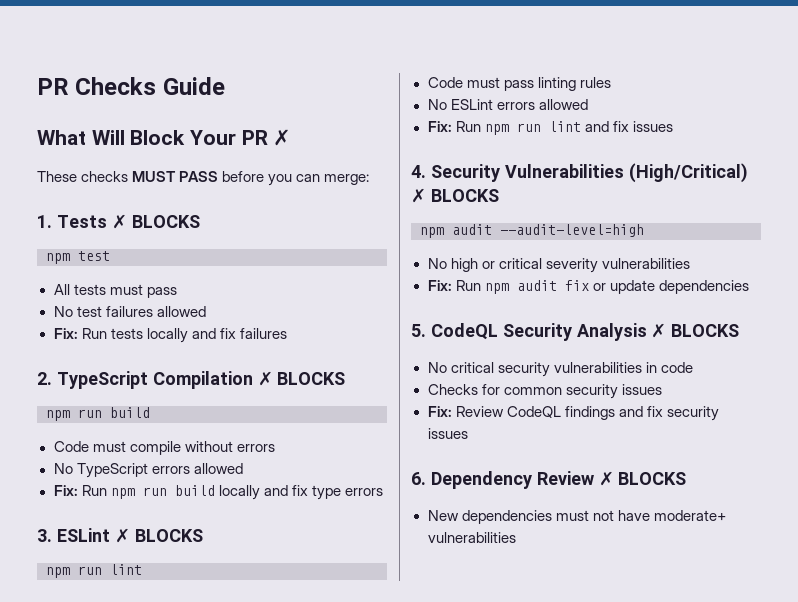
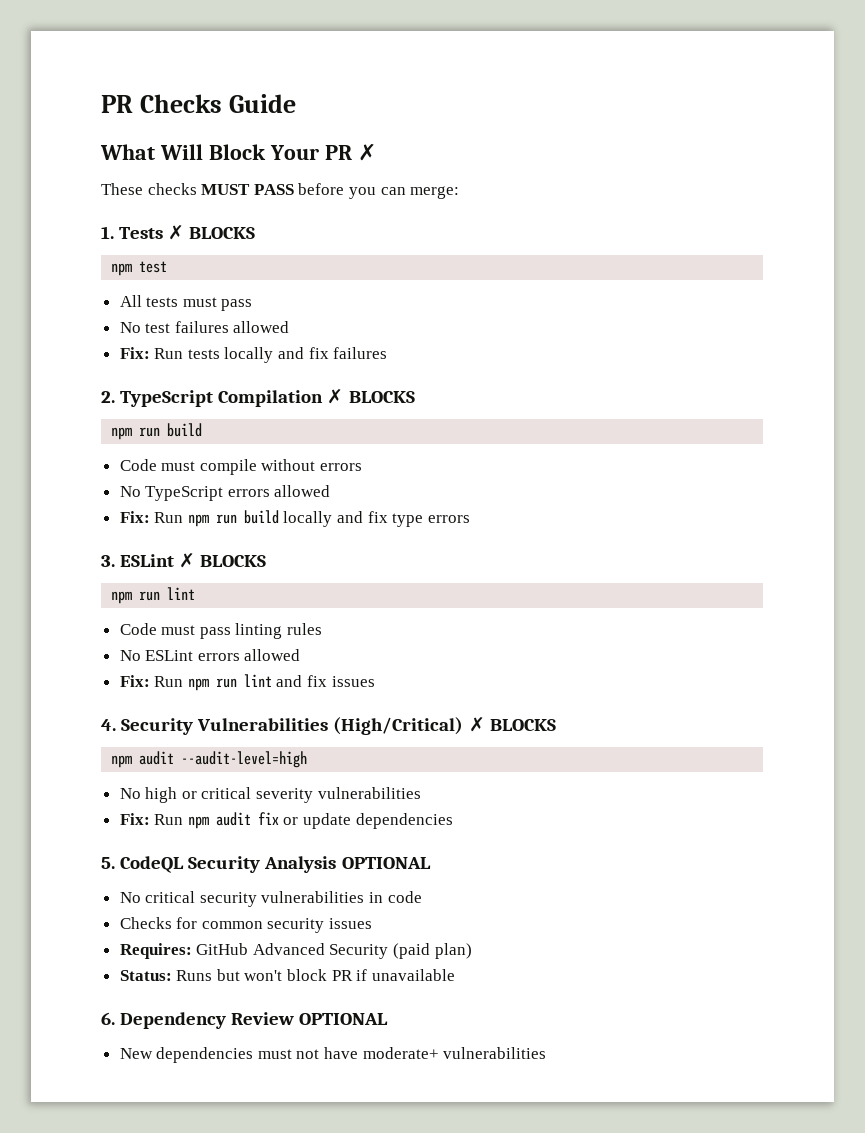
- 5. CodeQL Security Analysis ✗ BLOCKS
+ 5. CodeQL Security Analysis OPTIONAL
- Fix: Review CodeQL findings and fix security issues
+ Requires: GitHub Advanced Security (paid plan)
+ Status: Runs but won't block PR if unavailable
- 6. Dependency Review ✗ BLOCKS
+ 6. Dependency Review OPTIONAL

